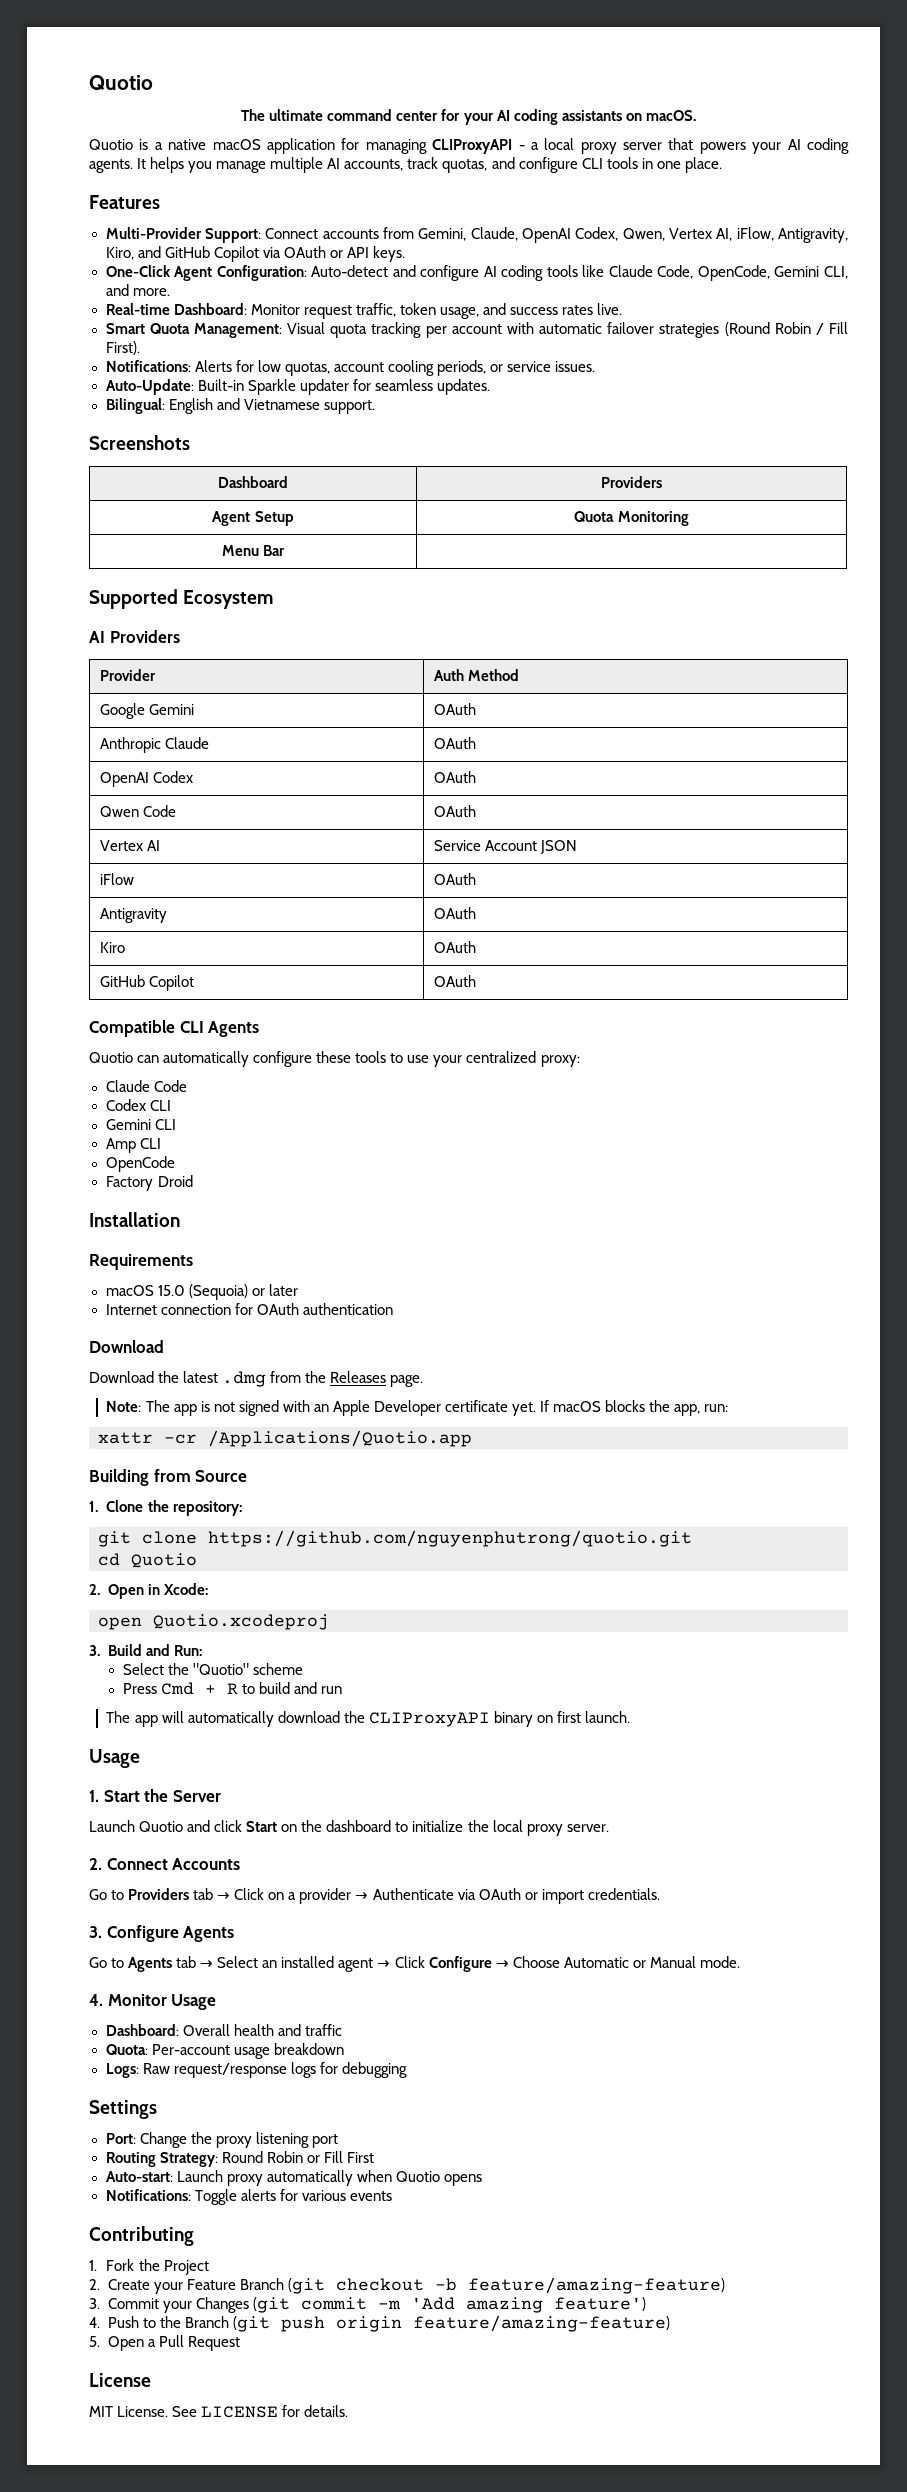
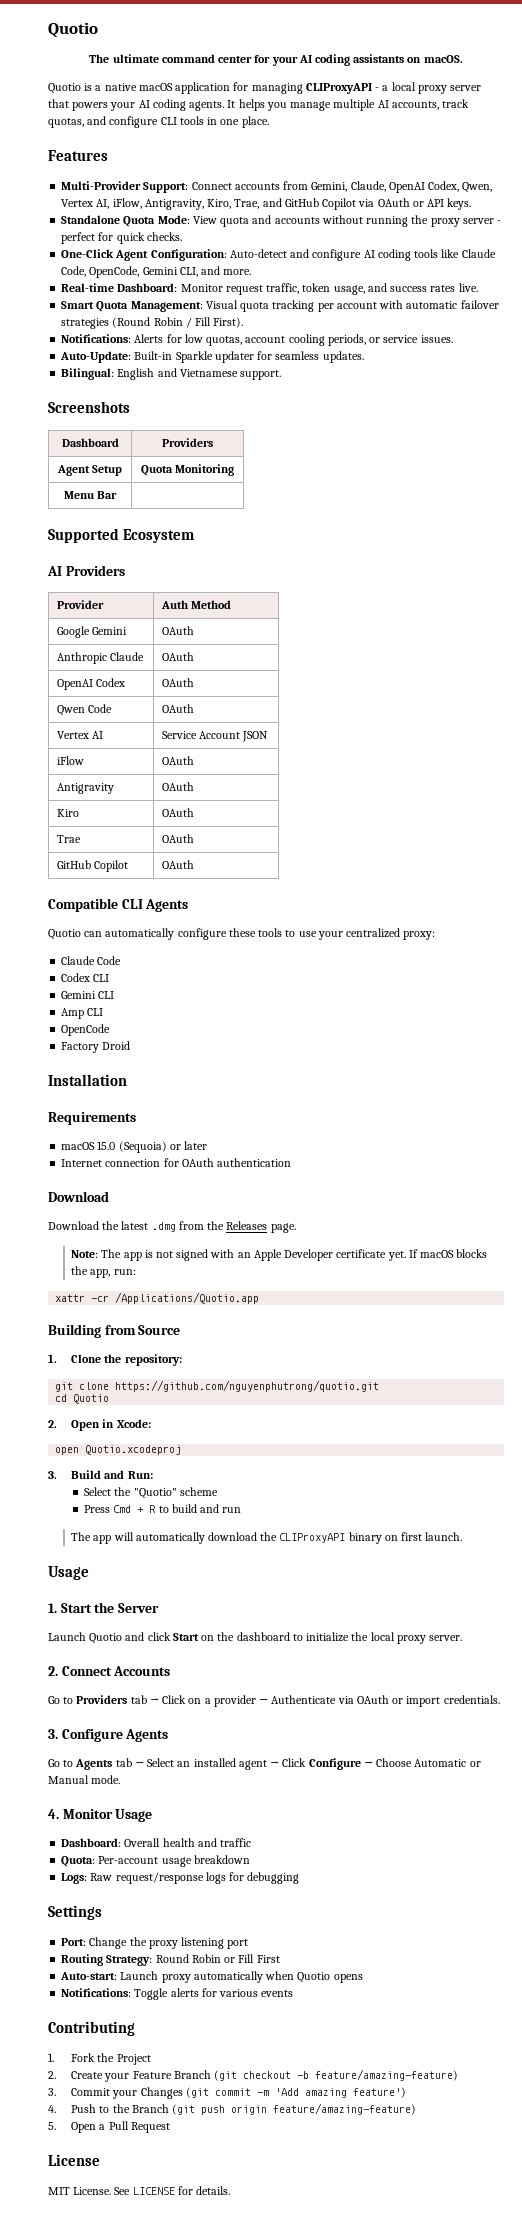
- Multi-Provider Support: Connect accounts from Gemini, Claude, OpenAI Codex, Qwen, Vertex AI, iFlow, Antigravity, Kiro, and GitHub Copilot via OAuth or API keys.
+ Multi-Provider Support: Connect accounts from Gemini, Claude, OpenAI Codex, Qwen, Vertex AI, iFlow, Antigravity, Kiro, Trae, and GitHub Copilot via OAuth or API keys.
+ Standalone Quota Mode: View quota and accounts without running the proxy server - perfect for quick checks.
+ Trae | OAuth

